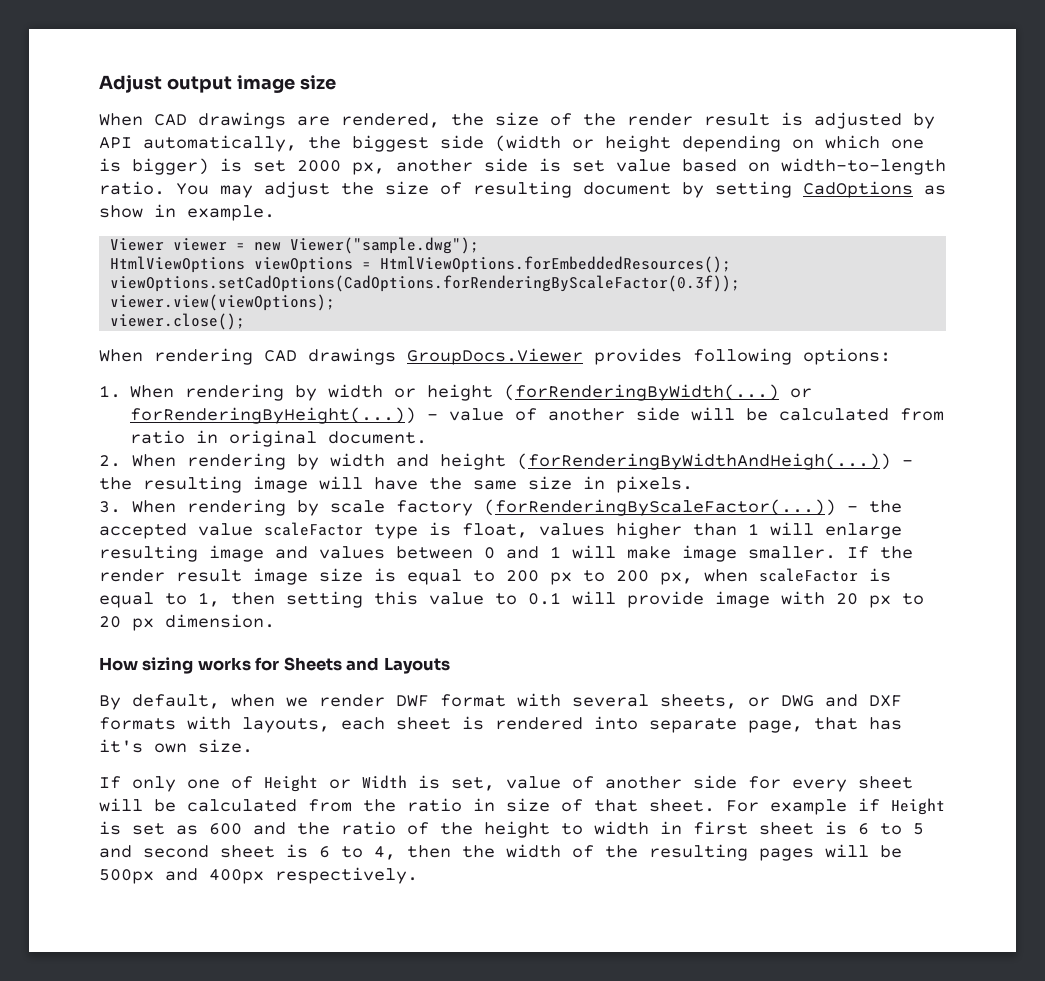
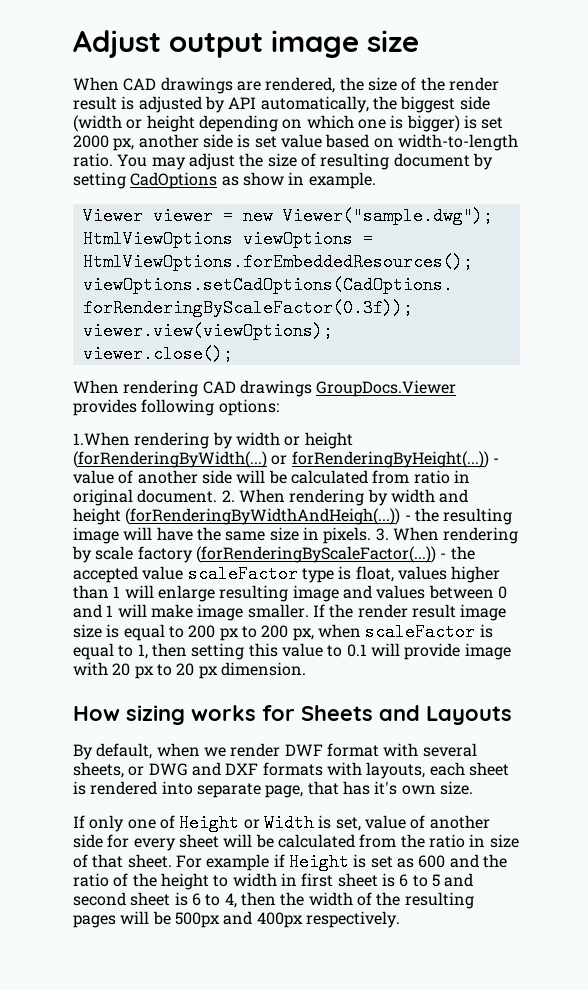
- 1. When rendering by width or height (forRenderingByWidth(...) or forRenderingByHeight(...))
+ 1.When rendering by width or height (forRenderingByWidth(...) or forRenderingByHeight(...))
- - value of another side will be calculated from ratio in original document.
- 2. When rendering by width and height (forRenderingByWidthAndHeigh(...))
+ - value of another side will be calculated from ratio in original document. 2. When rendering by width and height (forRenderingByWidthAndHeigh(...))
- - the resulting image will have the same size in pixels.
- 3. When rendering by scale factory (forRenderingByScaleFactor(...))
+ - the resulting image will have the same size in pixels. 3. When rendering by scale factory (forRenderingByScaleFactor(...))

